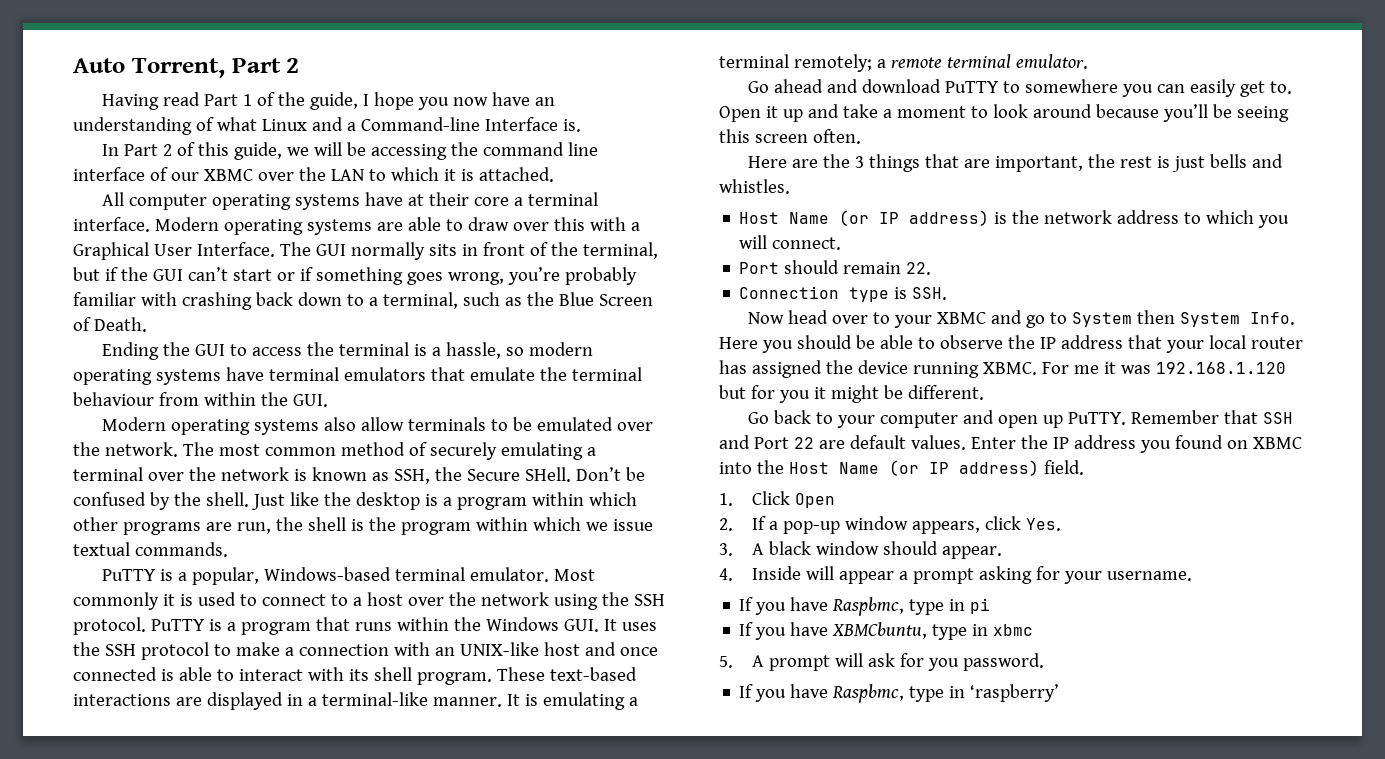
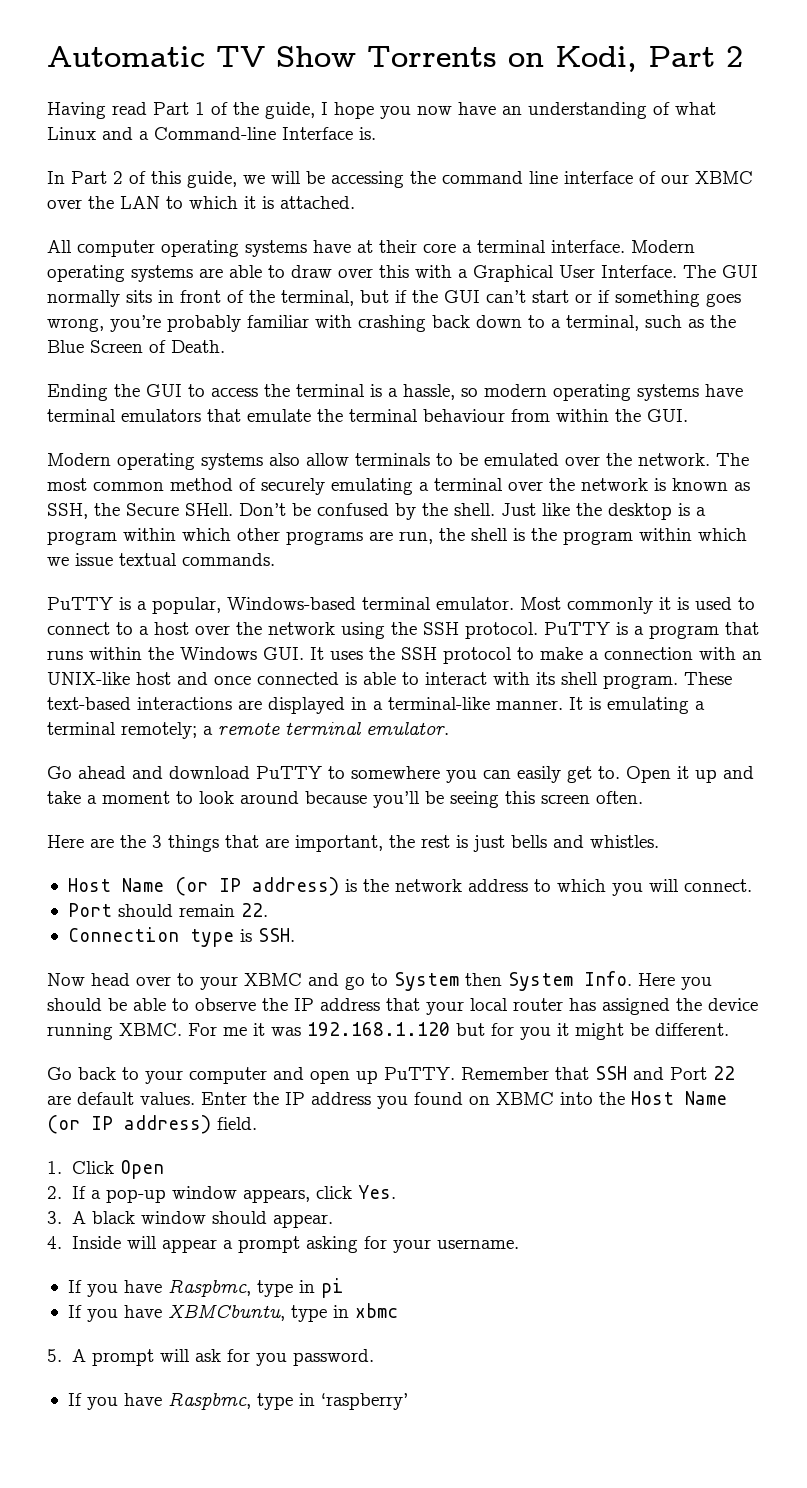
- Auto Torrent, Part 2
+ Automatic TV Show Torrents on Kodi, Part 2

